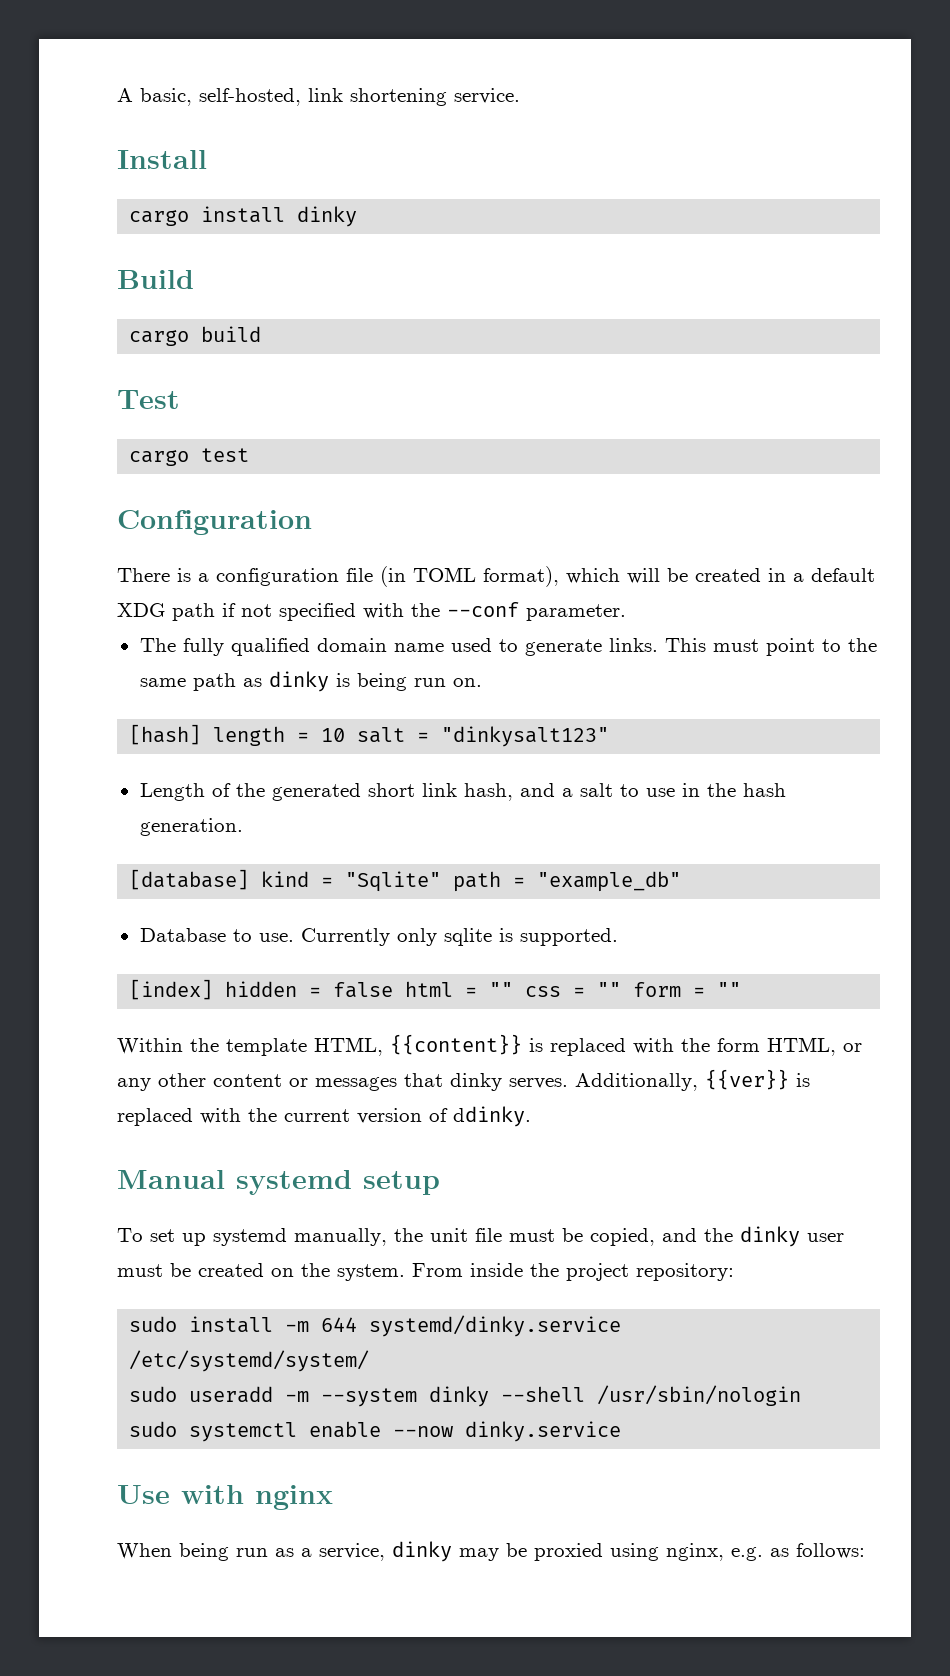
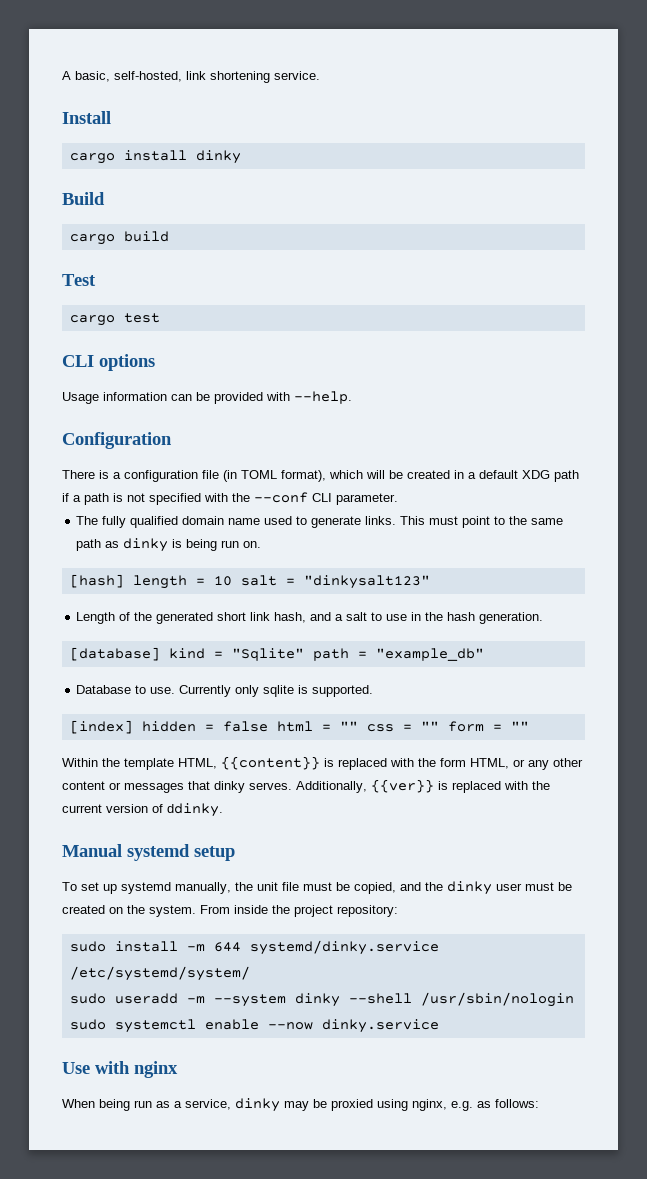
+ CLI options
+ Usage information can be provided with --help.
- There is a configuration file (in TOML format), which will be created in a default XDG path if not specified with the --conf parameter.
+ There is a configuration file (in TOML format), which will be created in a default XDG path if a path is not specified with the --conf CLI parameter.

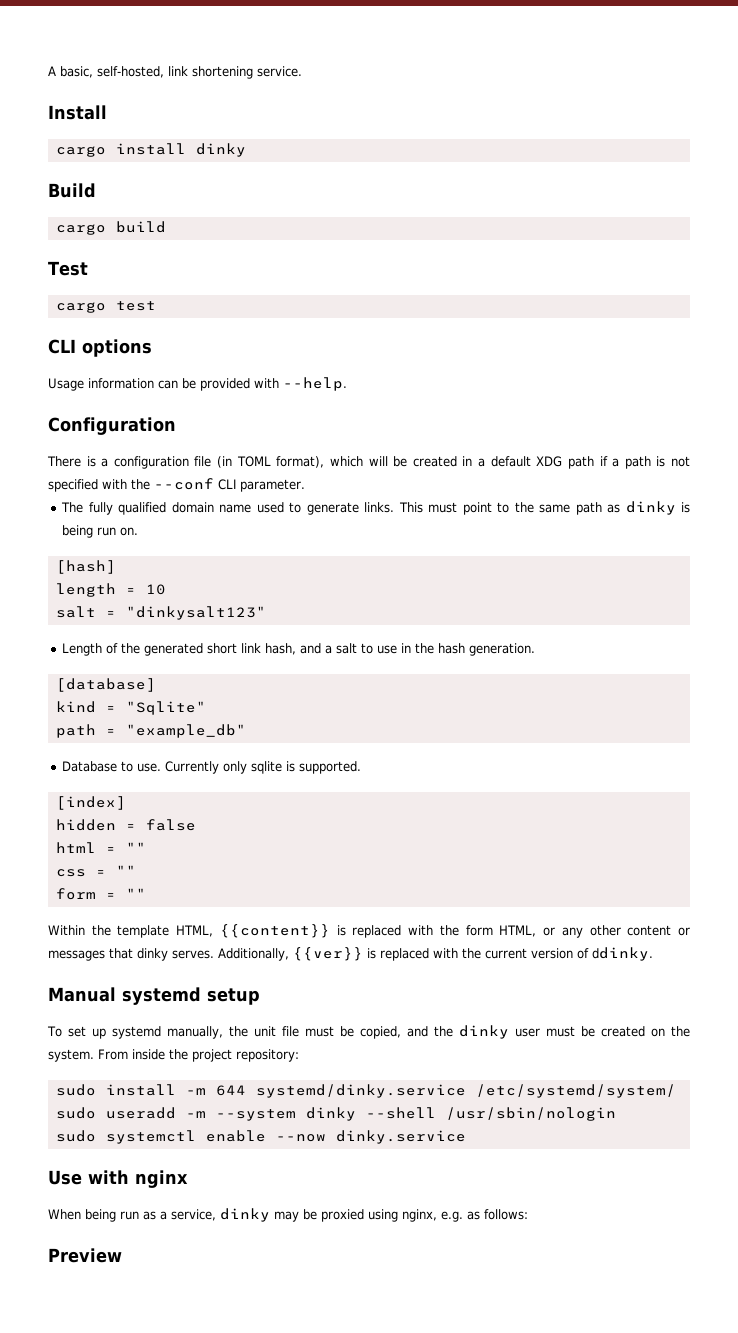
- [hash] length = 10 salt = "dinkysalt123"
+ [hash]
+ length = 10
+ salt = "dinkysalt123"
- [database] kind = "Sqlite" path = "example_db"
+ [database]
+ kind = "Sqlite"
+ path = "example_db"
- [index] hidden = false html = "" css = "" form = ""
+ [index]
+ hidden = false
+ html = ""
+ css = ""
+ form = ""
+ Preview

